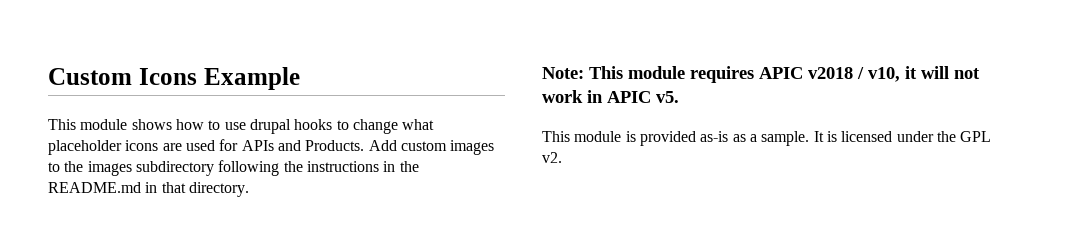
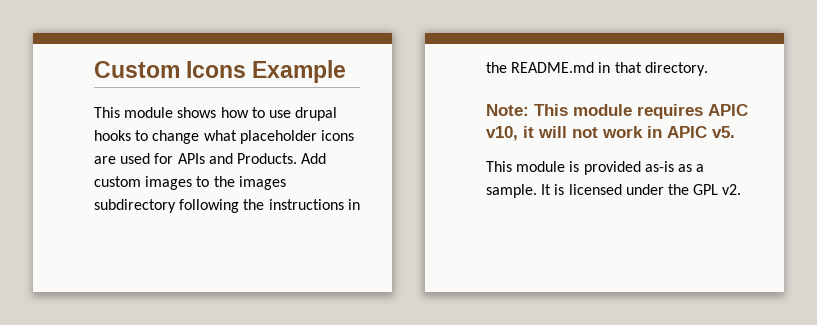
- Note: This module requires APIC v2018 / v10, it will not work in APIC v5.
+ Note: This module requires APIC v10, it will not work in APIC v5.

